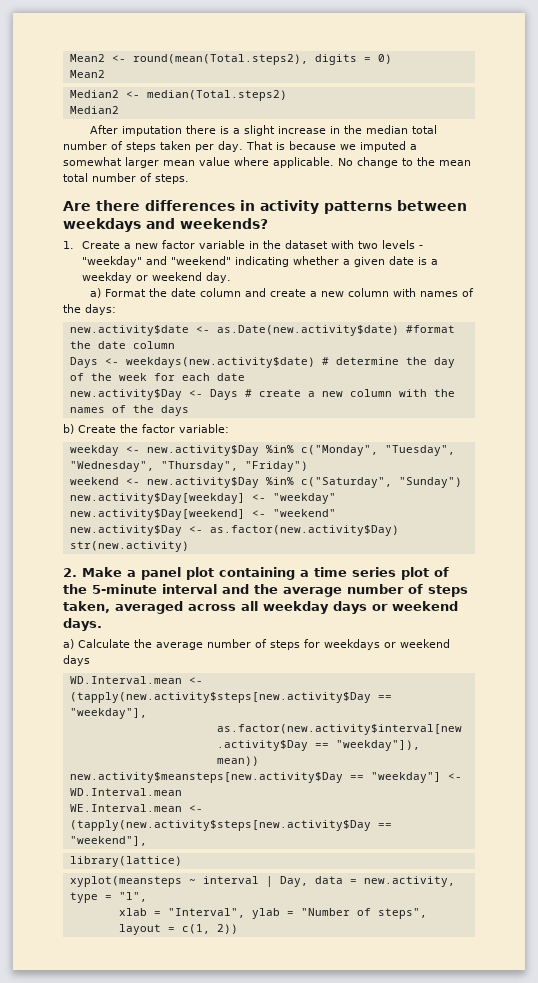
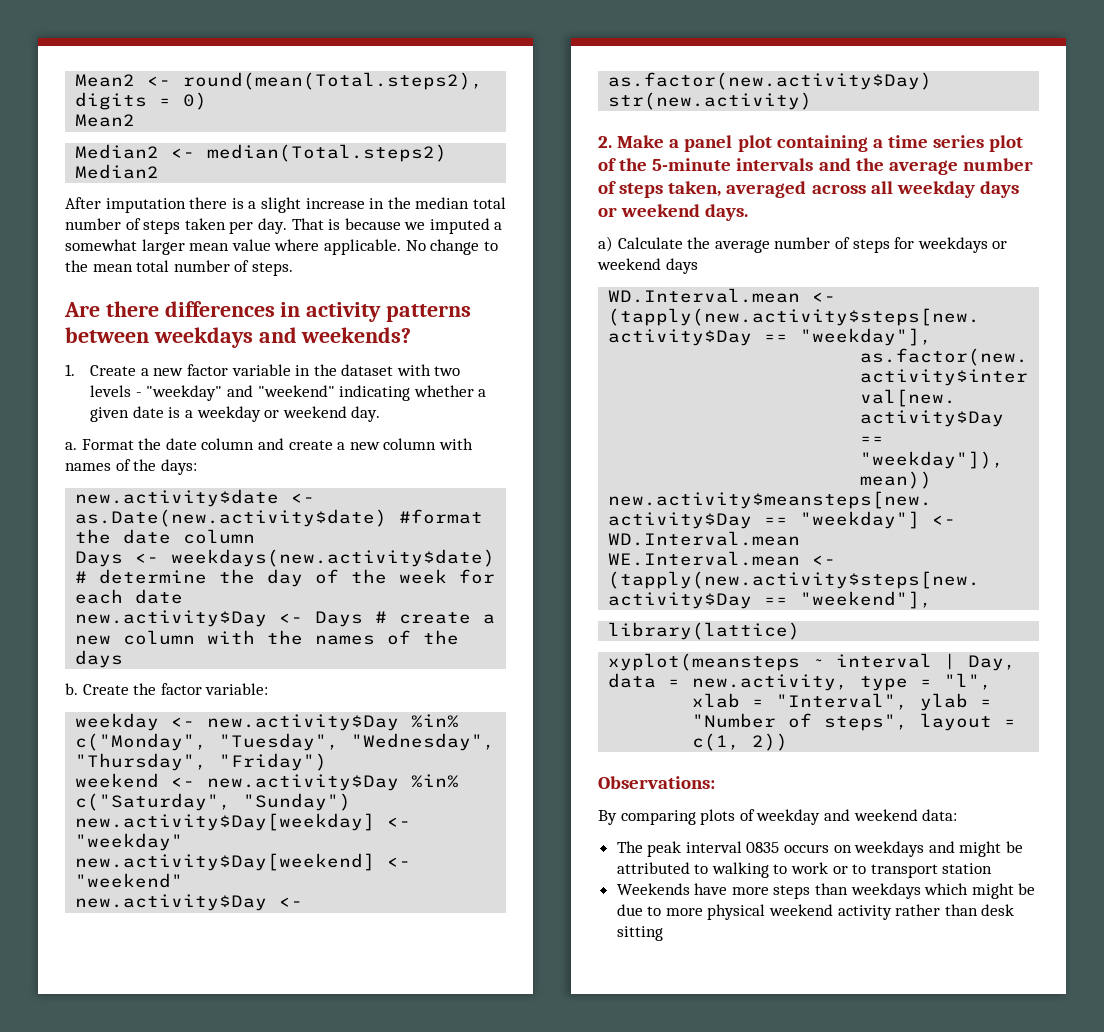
- a) Format the date column and create a new column with names of the days:
+ a. Format the date column and create a new column with names of the days:
- b) Create the factor variable:
+ b. Create the factor variable:
- 2. Make a panel plot containing a time series plot of the 5-minute interval and the average number of steps taken, averaged across all weekday days or weekend days.
+ 2. Make a panel plot containing a time series plot of the 5-minute intervals and the average number of steps taken, averaged across all weekday days or weekend days.
+ Observations:
+ By comparing plots of weekday and weekend data:
+ The peak interval 0835 occurs on weekdays and might be attributed to walking to work or to transport station
+ Weekends have more steps than weekdays which might be due to more physical weekend activity rather than desk sitting

